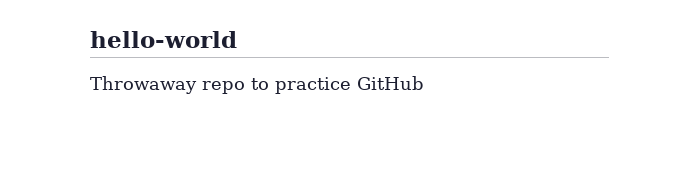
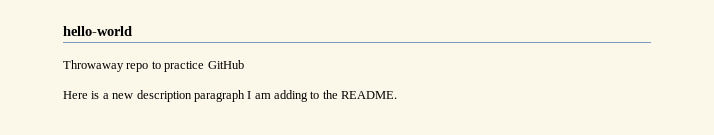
+ Here is a new description paragraph I am adding to the README.

